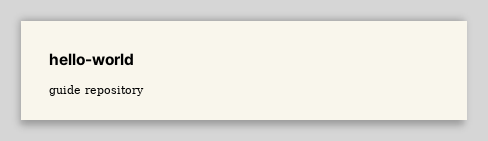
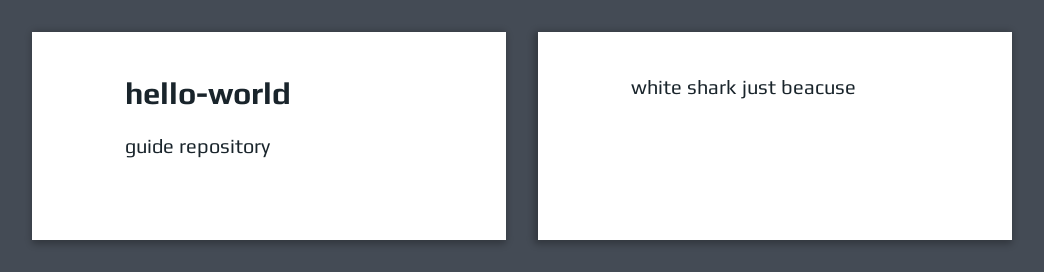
+ white shark just beacuse

